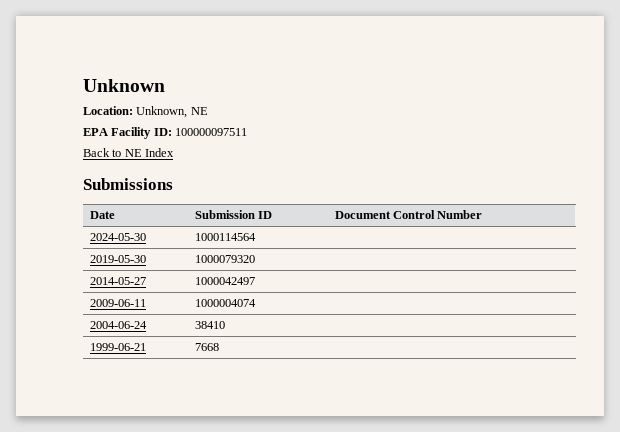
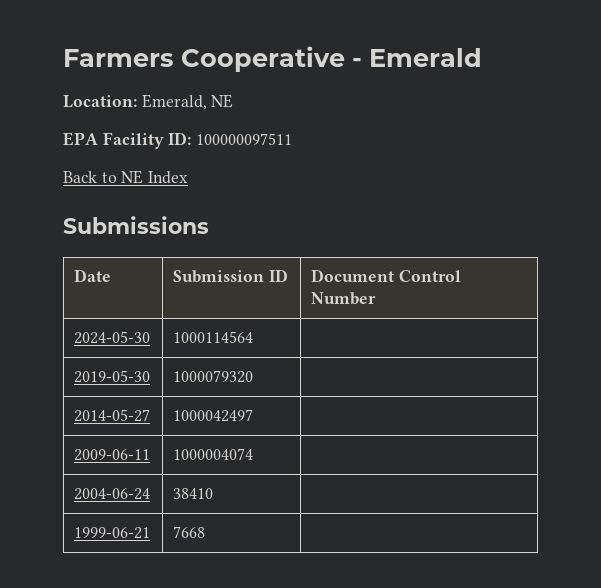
- Unknown
+ Farmers Cooperative - Emerald
- Location: Unknown, NE
+ Location: Emerald, NE

